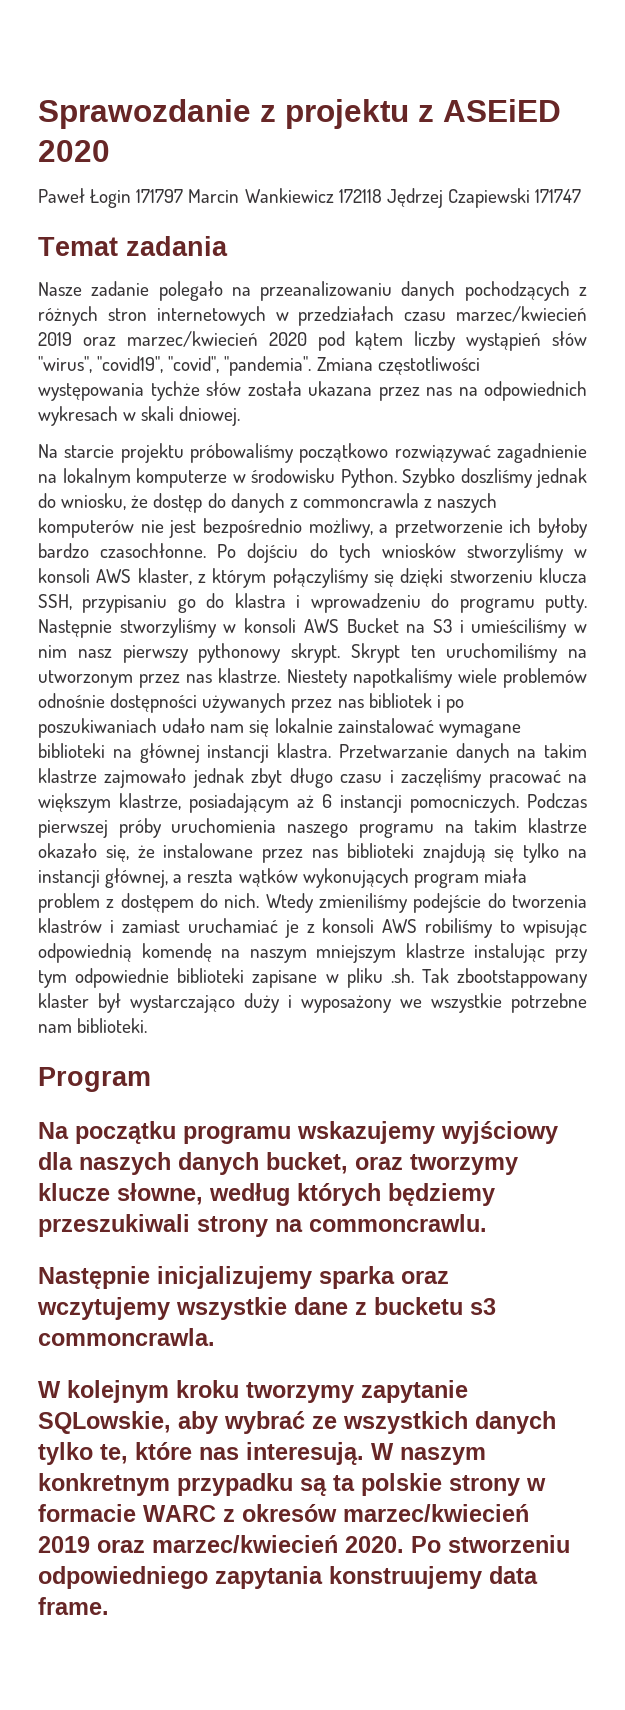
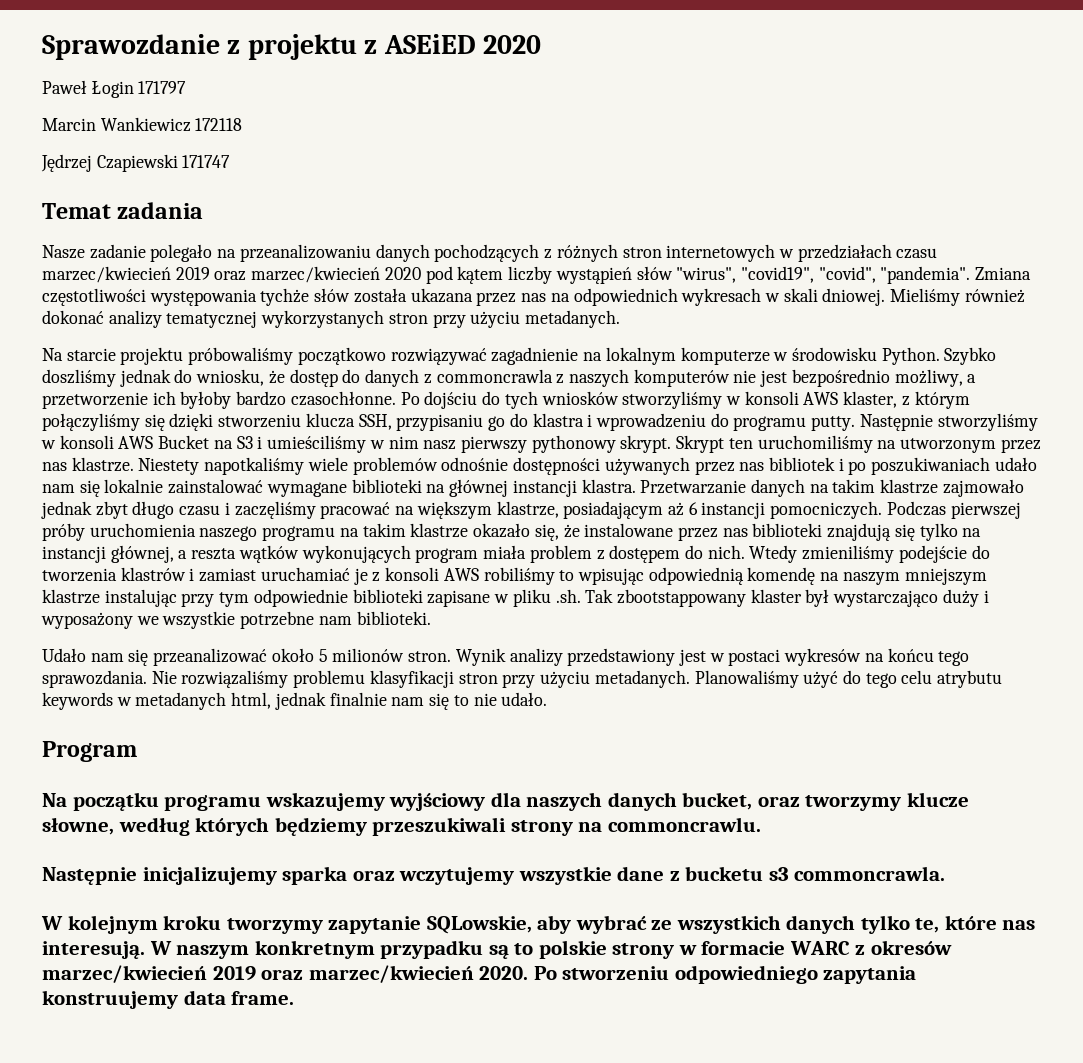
- Paweł Łogin 171797 Marcin Wankiewicz 172118 Jędrzej Czapiewski 171747
+ Paweł Łogin 171797
+ Marcin Wankiewicz 172118
+ Jędrzej Czapiewski 171747
+ Mieliśmy również dokonać analizy tematycznej wykorzystanych stron przy użyciu metadanych.
+ Udało nam się przeanalizować około 5 milionów stron. Wynik analizy przedstawiony jest w postaci wykresów na końcu tego sprawozdania. Nie rozwiązaliśmy problemu klasyfikacji stron przy użyciu metadanych. Planowaliśmy użyć do tego celu atrybutu keywords w metadanych html, jednak finalnie nam się to nie udało.
- W naszym konkretnym przypadku są ta polskie strony w formacie WARC z okresów marzec/kwiecień 2019 oraz marzec/kwiecień 2020.
+ W naszym konkretnym przypadku są to polskie strony w formacie WARC z okresów marzec/kwiecień 2019 oraz marzec/kwiecień 2020.

